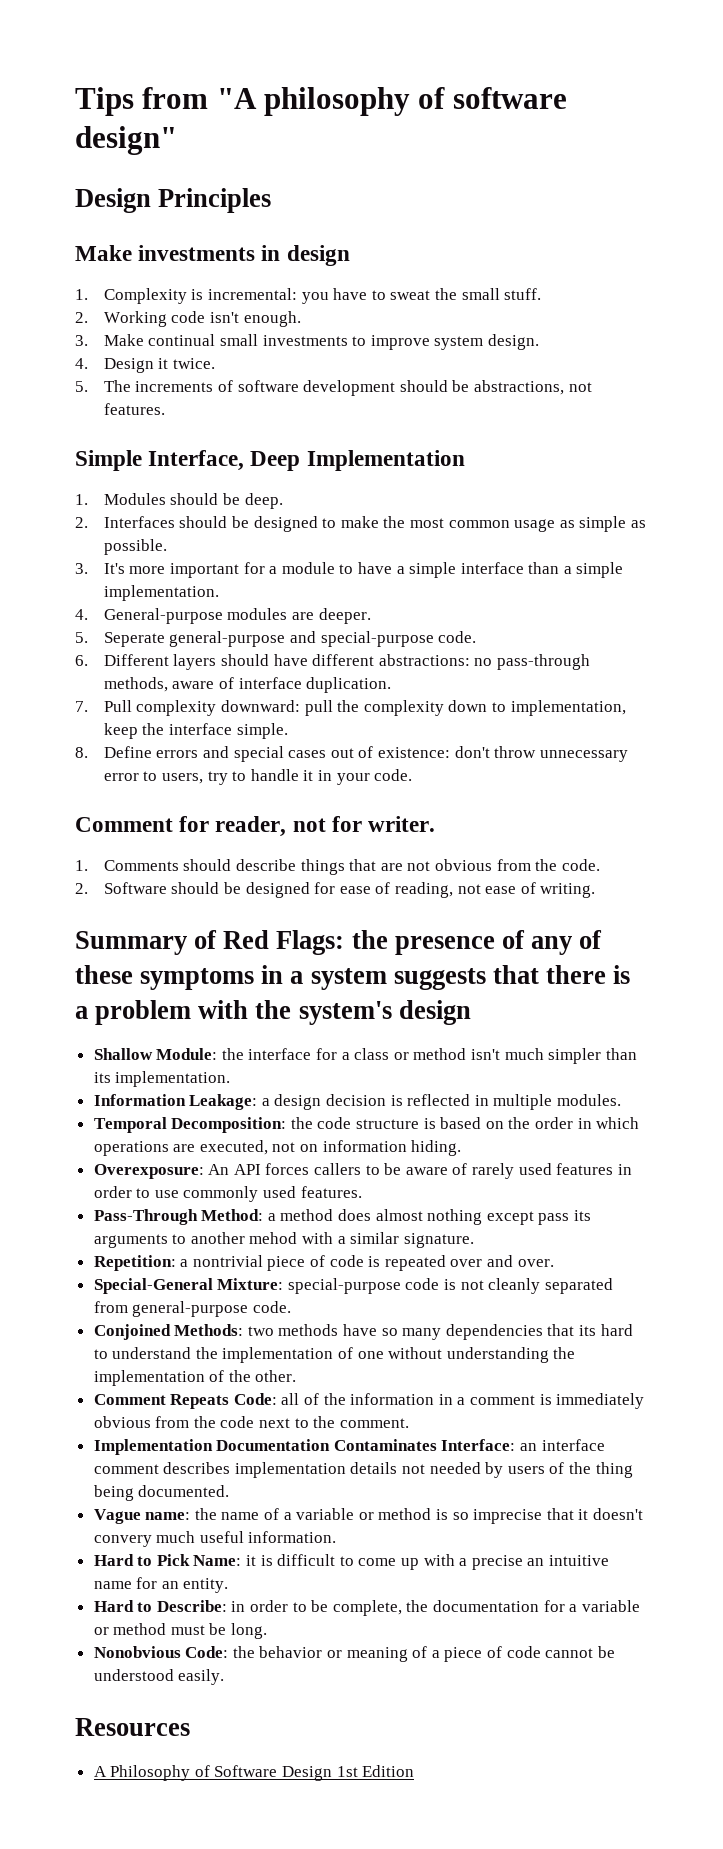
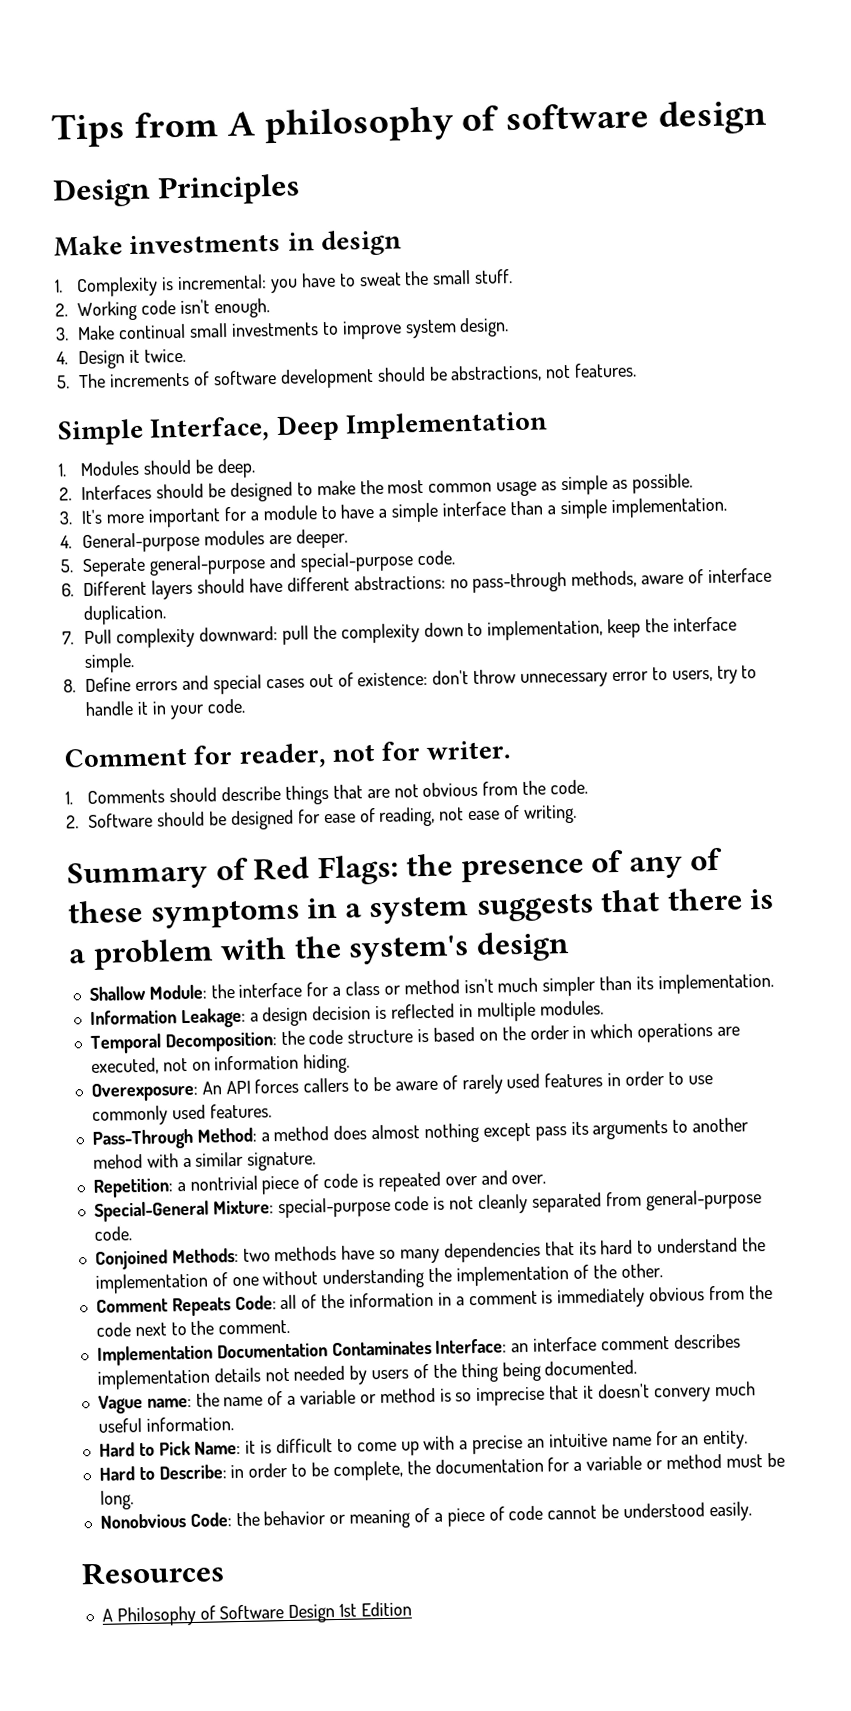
- Tips from "A philosophy of software design"
+ Tips from A philosophy of software design

